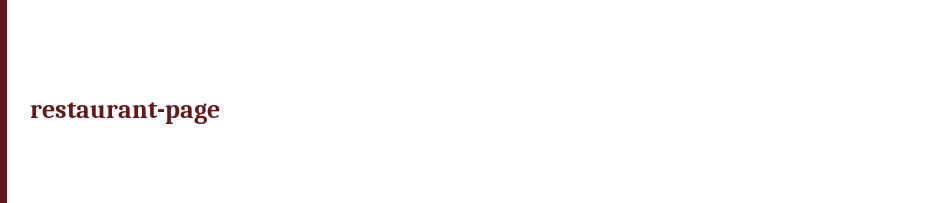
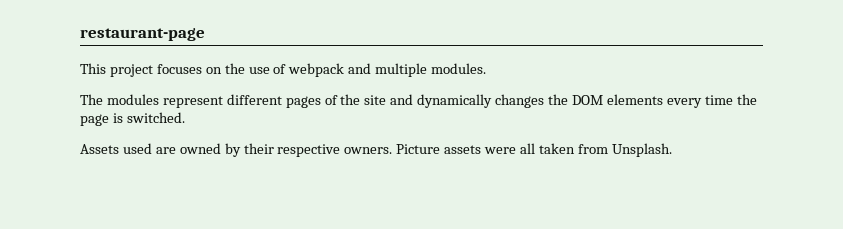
+ This project focuses on the use of webpack and multiple modules.
+ The modules represent different pages of the site and dynamically changes the DOM elements every time the page is switched.
+ Assets used are owned by their respective owners. Picture assets were all taken from Unsplash.

